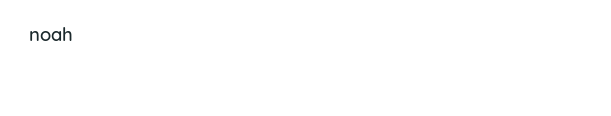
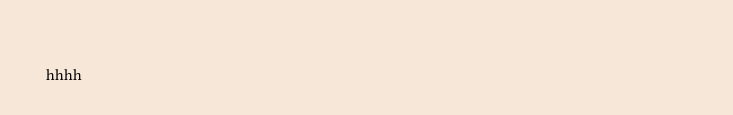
- noah
+ hhhh

